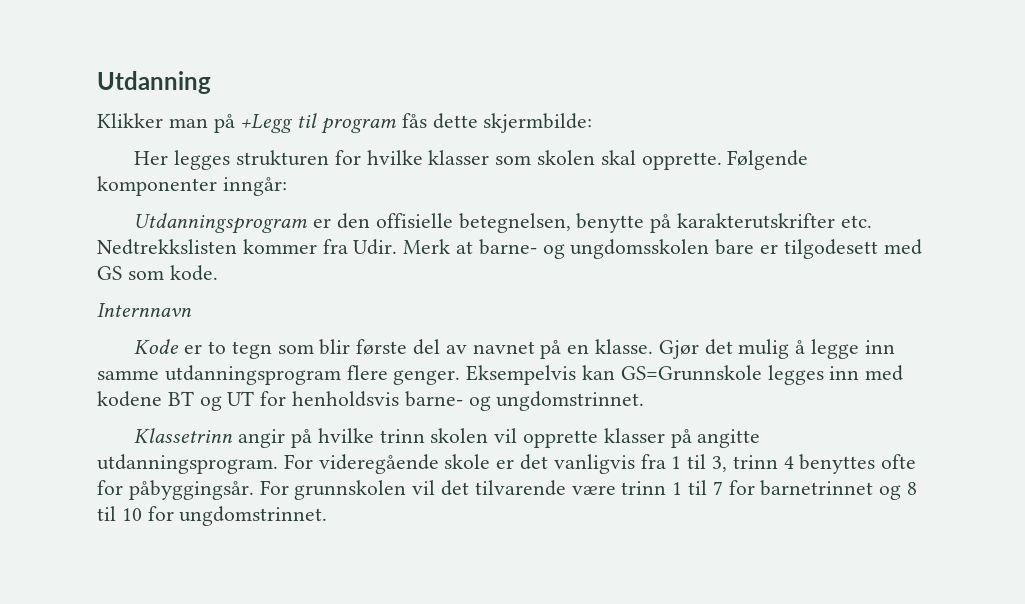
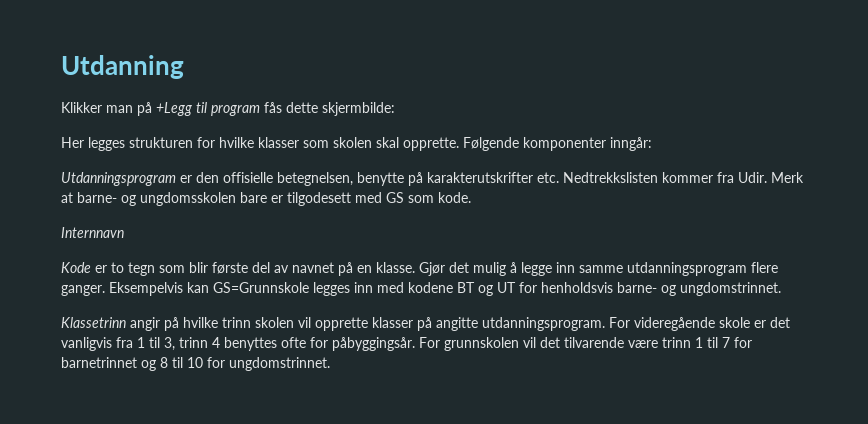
- Gjør det mulig å legge inn samme utdanningsprogram flere genger.
+ Gjør det mulig å legge inn samme utdanningsprogram flere ganger.

